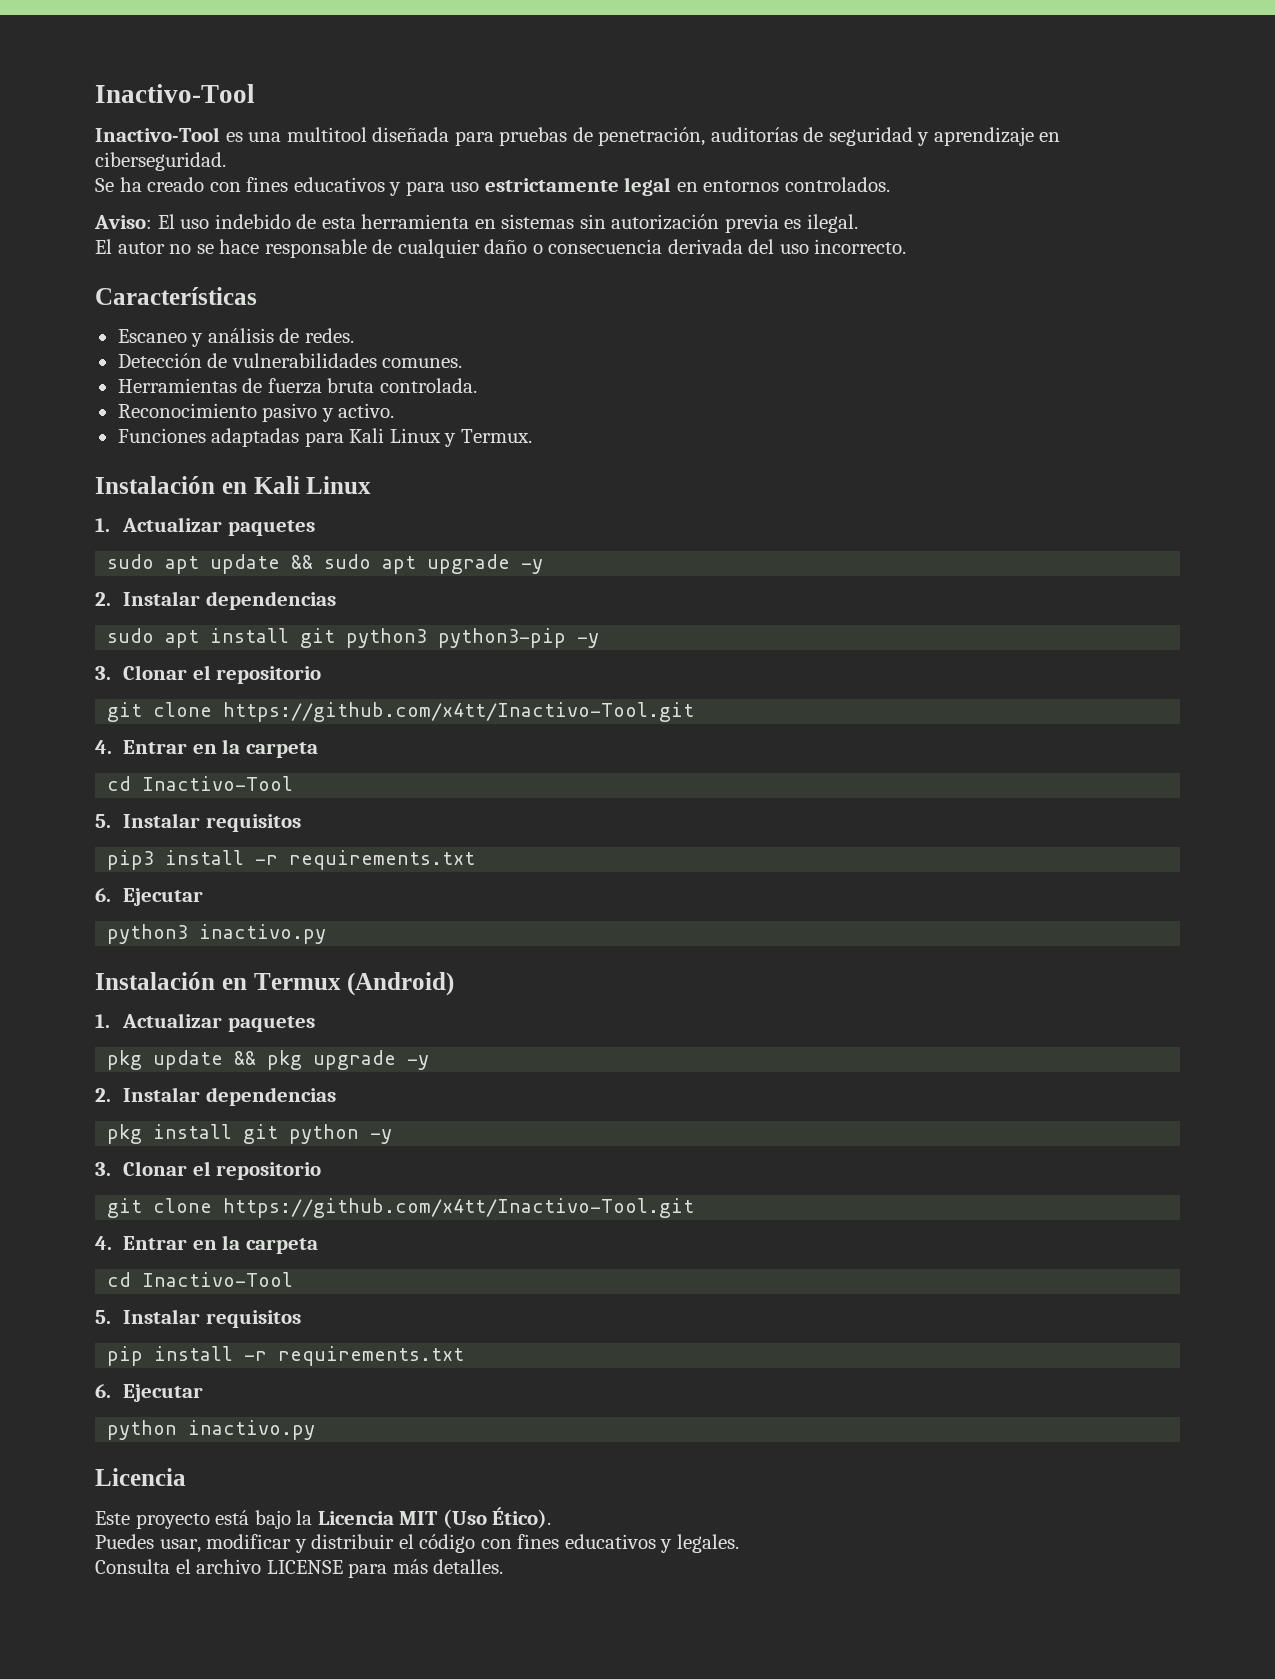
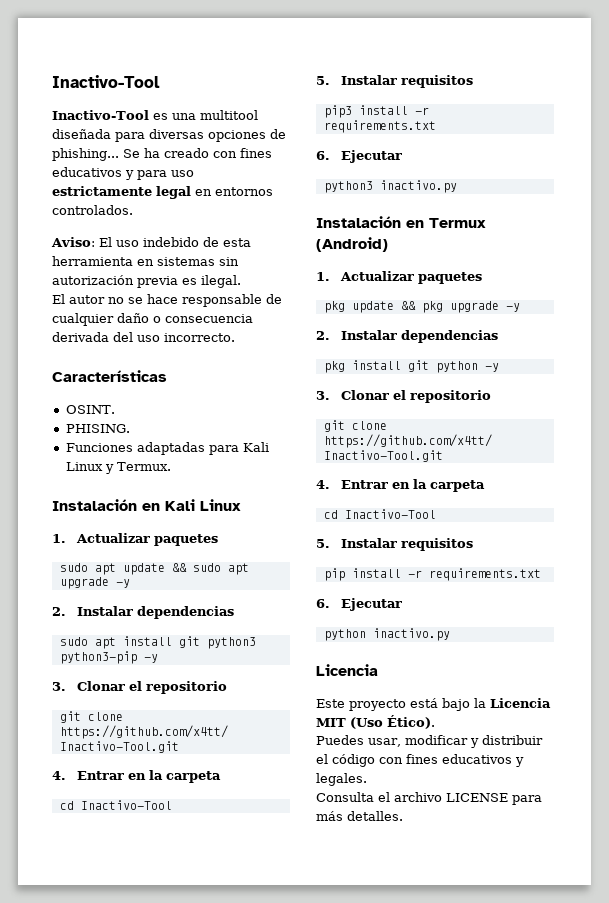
- Inactivo-Tool es una multitool diseñada para pruebas de penetración, auditorías de seguridad y aprendizaje en ciberseguridad.
- Se ha creado con fines educativos y para uso estrictamente legal en entornos controlados.
+ Inactivo-Tool es una multitool diseñada para diversas opciones de phishing... Se ha creado con fines educativos y para uso estrictamente legal en entornos controlados.
- Escaneo y análisis de redes.
- Detección de vulnerabilidades comunes.
- Herramientas de fuerza bruta controlada.
- Reconocimiento pasivo y activo.
+ OSINT.
+ PHISING.

